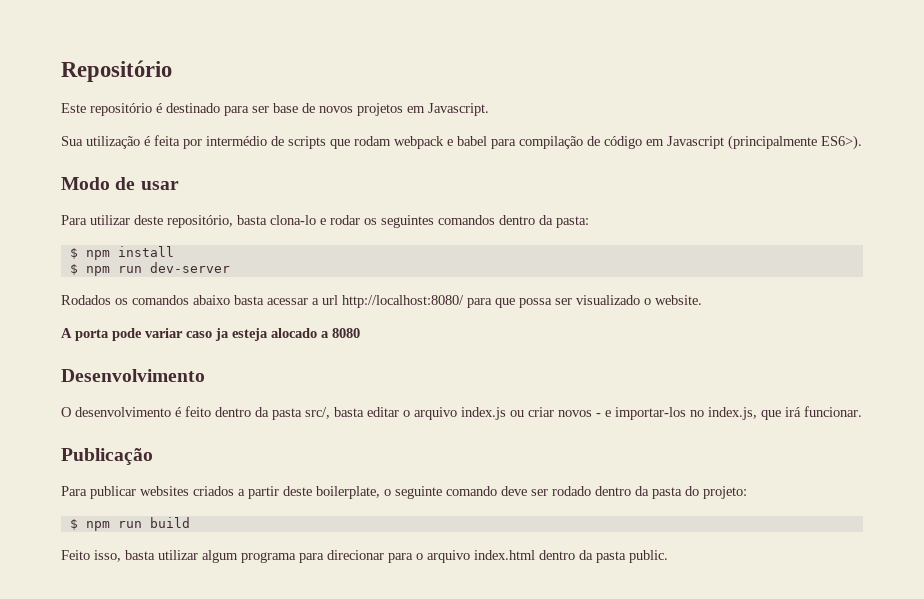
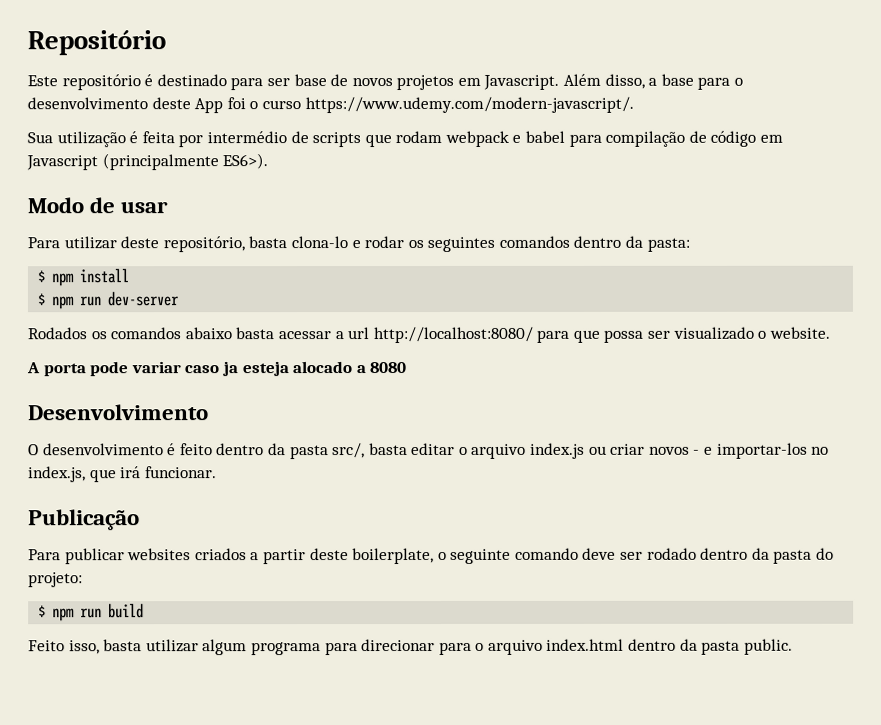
+ Além disso, a base para o desenvolvimento deste App foi o curso https://www.udemy.com/modern-javascript/.

